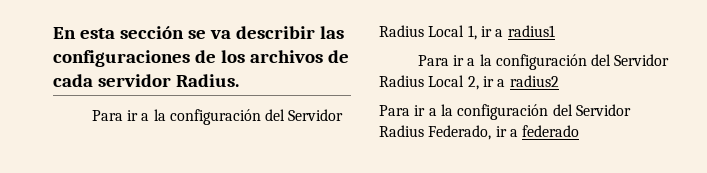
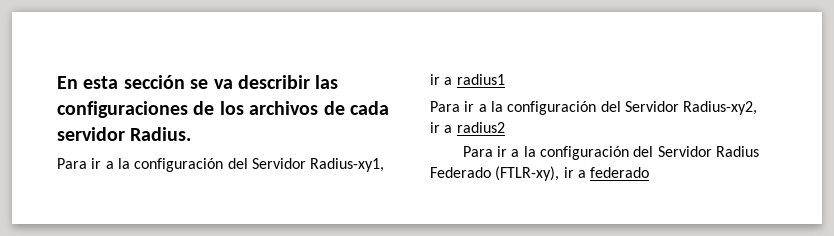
- Para ir a la configuración del Servidor Radius Local 1, ir a radius1
+ Para ir a la configuración del Servidor Radius-xy1, ir a radius1
- Para ir a la configuración del Servidor Radius Local 2, ir a radius2
+ Para ir a la configuración del Servidor Radius-xy2, ir a radius2
- Para ir a la configuración del Servidor Radius Federado, ir a federado
+ Para ir a la configuración del Servidor Radius Federado (FTLR-xy), ir a federado

